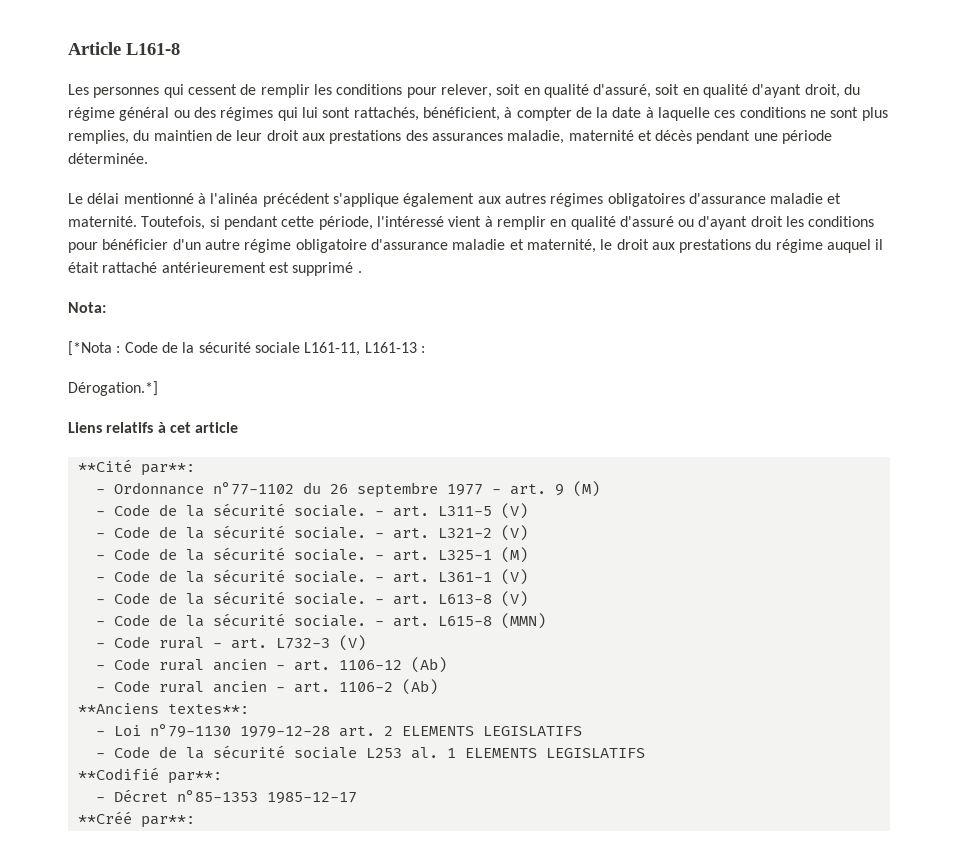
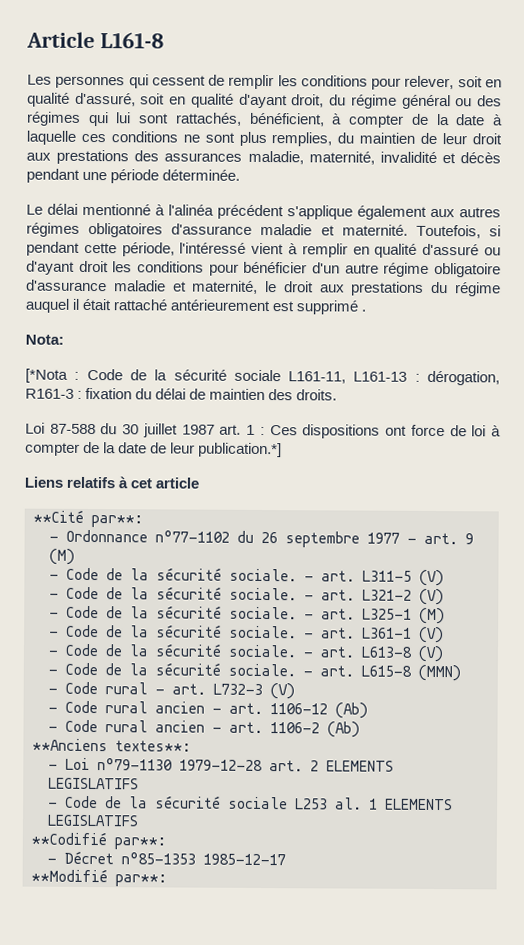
- Les personnes qui cessent de remplir les conditions pour relever, soit en qualité d'assuré, soit en qualité d'ayant droit, du régime général ou des régimes qui lui sont rattachés, bénéficient, à compter de la date à laquelle ces conditions ne sont plus remplies, du maintien de leur droit aux prestations des assurances maladie, maternité et décès pendant une période déterminée.
+ Les personnes qui cessent de remplir les conditions pour relever, soit en qualité d'assuré, soit en qualité d'ayant droit, du régime général ou des régimes qui lui sont rattachés, bénéficient, à compter de la date à laquelle ces conditions ne sont plus remplies, du maintien de leur droit aux prestations des assurances maladie, maternité, invalidité et décès pendant une période déterminée.
- [*Nota : Code de la sécurité sociale L161-11, L161-13 :
- Dérogation.*]
+ [*Nota : Code de la sécurité sociale L161-11, L161-13 : dérogation, R161-3 : fixation du délai de maintien des droits.
+ Loi 87-588 du 30 juillet 1987 art. 1 : Ces dispositions ont force de loi à compter de la date de leur publication.*]
- **Créé par**:
+ **Modifié par**:

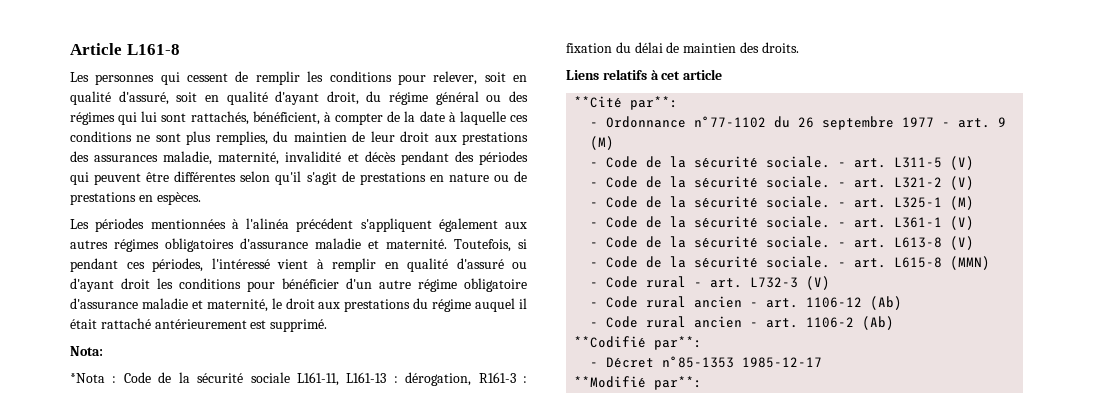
- Les personnes qui cessent de remplir les conditions pour relever, soit en qualité d'assuré, soit en qualité d'ayant droit, du régime général ou des régimes qui lui sont rattachés, bénéficient, à compter de la date à laquelle ces conditions ne sont plus remplies, du maintien de leur droit aux prestations des assurances maladie, maternité, invalidité et décès pendant une période déterminée.
- Le délai mentionné à l'alinéa précédent s'applique également aux autres régimes obligatoires d'assurance maladie et maternité.
+ Les personnes qui cessent de remplir les conditions pour relever, soit en qualité d'assuré, soit en qualité d'ayant droit, du régime général ou des régimes qui lui sont rattachés, bénéficient, à compter de la date à laquelle ces conditions ne sont plus remplies, du maintien de leur droit aux prestations des assurances maladie, maternité, invalidité et décès pendant des périodes qui peuvent être différentes selon qu'il s'agit de prestations en nature ou de prestations en espèces.
+ Les périodes mentionnées à l'alinéa précédent s'appliquent également aux autres régimes obligatoires d'assurance maladie et maternité.
- Toutefois, si pendant cette période, l'intéressé vient à remplir en qualité d'assuré ou d'ayant droit les conditions pour bénéficier d'un autre régime obligatoire d'assurance maladie et maternité, le droit aux prestations du régime auquel il était rattaché antérieurement est supprimé .
+ Toutefois, si pendant ces périodes, l'intéressé vient à remplir en qualité d'assuré ou d'ayant droit les conditions pour bénéficier d'un autre régime obligatoire d'assurance maladie et maternité, le droit aux prestations du régime auquel il était rattaché antérieurement est supprimé.
- [*Nota : Code de la sécurité sociale L161-11, L161-13 : dérogation, R161-3 : fixation du délai de maintien des droits.
+ *Nota : Code de la sécurité sociale L161-11, L161-13 : dérogation, R161-3 : fixation du délai de maintien des droits.
- Loi 87-588 du 30 juillet 1987 art. 1 : Ces dispositions ont force de loi à compter de la date de leur publication.*]
- **Anciens textes**:
- - Loi n°79-1130 1979-12-28 art. 2 ELEMENTS LEGISLATIFS
- - Code de la sécurité sociale L253 al. 1 ELEMENTS LEGISLATIFS

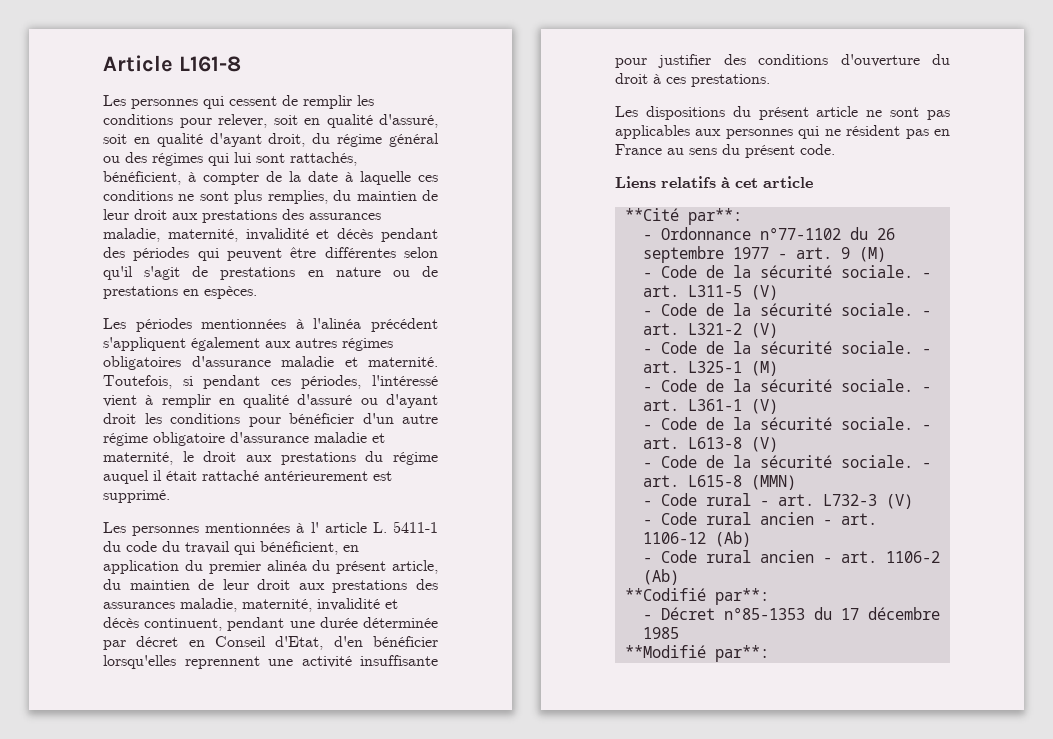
- Nota:
- *Nota : Code de la sécurité sociale L161-11, L161-13 : dérogation, R161-3 : fixation du délai de maintien des droits.
+ Les personnes mentionnées à l' article L. 5411-1 du code du travail qui bénéficient, en application du premier alinéa du présent article, du maintien de leur droit aux prestations des assurances maladie, maternité, invalidité et décès continuent, pendant une durée déterminée par décret en Conseil d'Etat, d'en bénéficier lorsqu'elles reprennent une activité insuffisante pour justifier des conditions d'ouverture du droit à ces prestations.
+ Les dispositions du présent article ne sont pas applicables aux personnes qui ne résident pas en France au sens du présent code.
- - Décret n°85-1353 1985-12-17
+ - Décret n°85-1353 du 17 décembre 1985

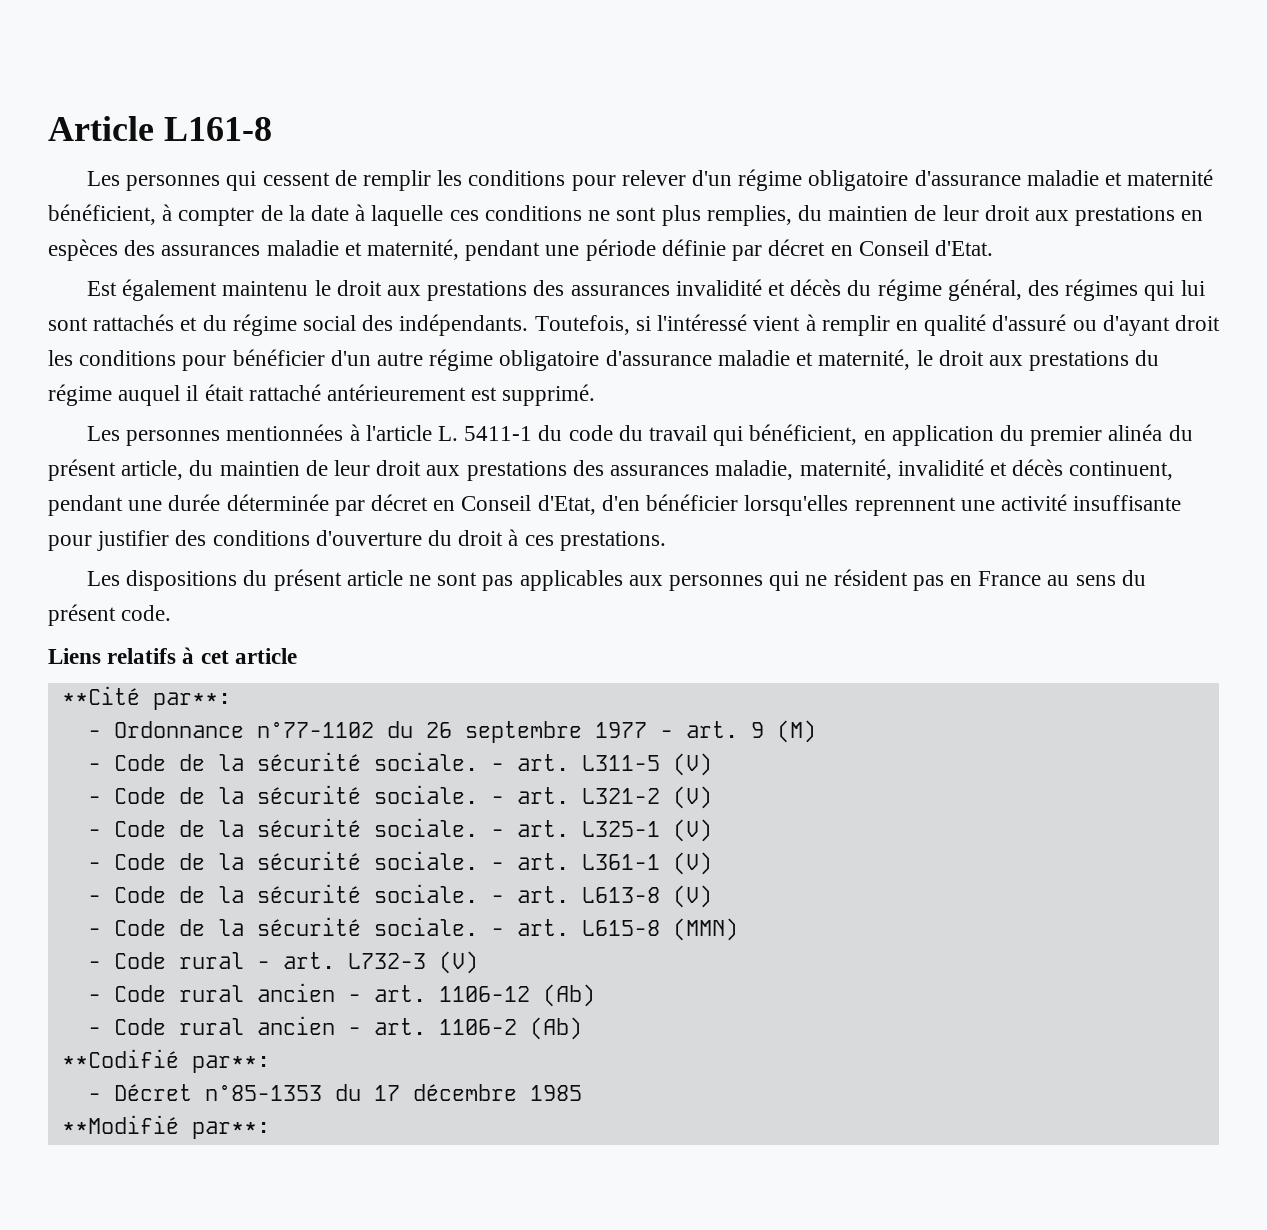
- Les personnes qui cessent de remplir les conditions pour relever, soit en qualité d'assuré, soit en qualité d'ayant droit, du régime général ou des régimes qui lui sont rattachés, bénéficient, à compter de la date à laquelle ces conditions ne sont plus remplies, du maintien de leur droit aux prestations des assurances maladie, maternité, invalidité et décès pendant des périodes qui peuvent être différentes selon qu'il s'agit de prestations en nature ou de prestations en espèces.
- Les périodes mentionnées à l'alinéa précédent s'appliquent également aux autres régimes obligatoires d'assurance maladie et maternité. Toutefois, si pendant ces périodes, l'intéressé vient à remplir en qualité d'assuré ou d'ayant droit les conditions pour bénéficier d'un autre régime obligatoire d'assurance maladie et maternité, le droit aux prestations du régime auquel il était rattaché antérieurement est supprimé.
+ Les personnes qui cessent de remplir les conditions pour relever d'un régime obligatoire d'assurance maladie et maternité bénéficient, à compter de la date à laquelle ces conditions ne sont plus remplies, du maintien de leur droit aux prestations en espèces des assurances maladie et maternité, pendant une période définie par décret en Conseil d'Etat.
+ Est également maintenu le droit aux prestations des assurances invalidité et décès du régime général, des régimes qui lui sont rattachés et du régime social des indépendants. Toutefois, si l'intéressé vient à remplir en qualité d'assuré ou d'ayant droit les conditions pour bénéficier d'un autre régime obligatoire d'assurance maladie et maternité, le droit aux prestations du régime auquel il était rattaché antérieurement est supprimé.
- Les personnes mentionnées à l' article L. 5411-1 du code du travail qui bénéficient, en application du premier alinéa du présent article, du maintien de leur droit aux prestations des assurances maladie, maternité, invalidité et décès continuent, pendant une durée déterminée par décret en Conseil d'Etat, d'en bénéficier lorsqu'elles reprennent une activité insuffisante pour justifier des conditions d'ouverture du droit à ces prestations.
+ Les personnes mentionnées à l'article L. 5411-1 du code du travail qui bénéficient, en application du premier alinéa du présent article, du maintien de leur droit aux prestations des assurances maladie, maternité, invalidité et décès continuent, pendant une durée déterminée par décret en Conseil d'Etat, d'en bénéficier lorsqu'elles reprennent une activité insuffisante pour justifier des conditions d'ouverture du droit à ces prestations.
- - art. L325-1 (M)
+ - art. L325-1 (V)

